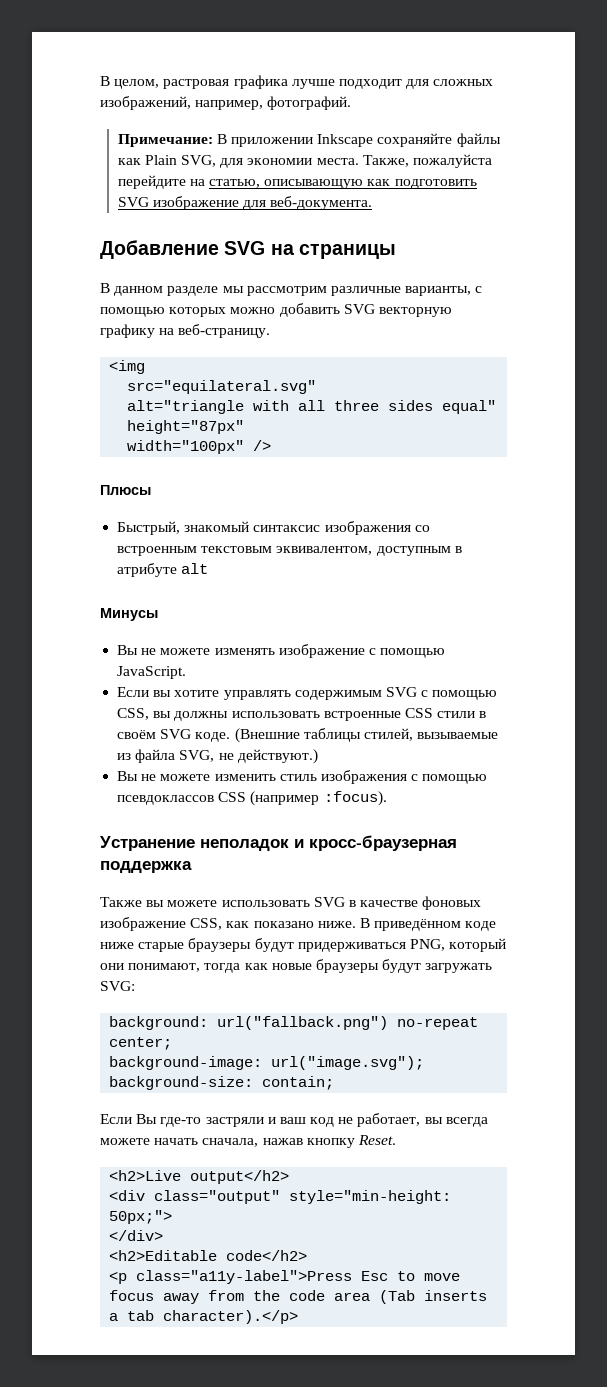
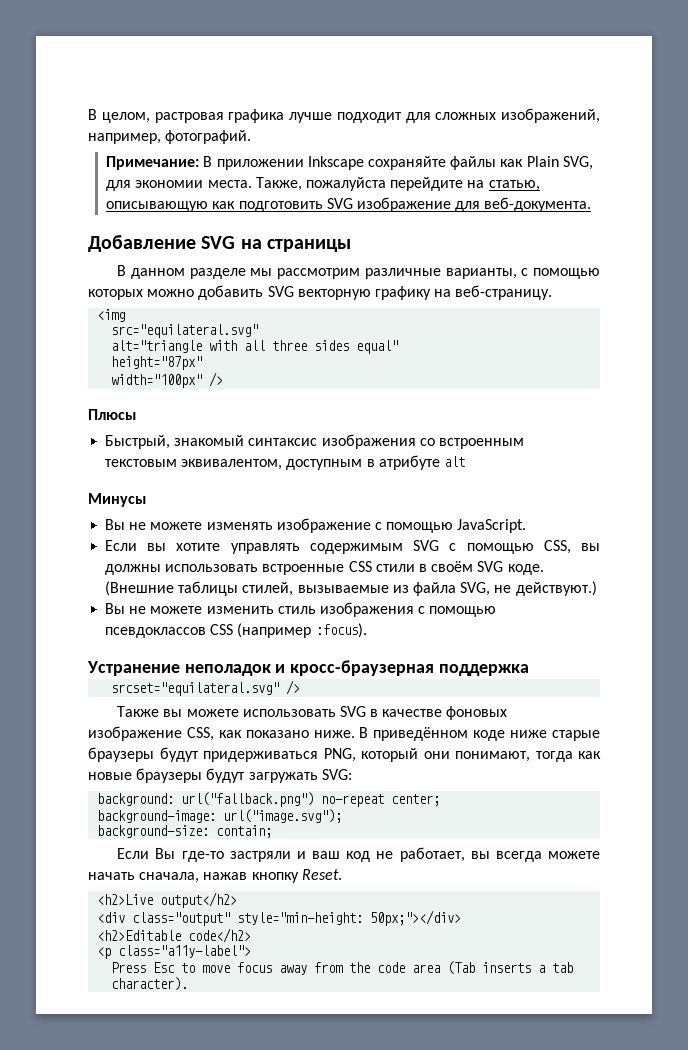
+ srcset="equilateral.svg" />
- <div class="output" style="min-height: 50px;">
- </div>
+ <div class="output" style="min-height: 50px;"></div>
- <p class="a11y-label">Press Esc to move focus away from the code area (Tab inserts a tab character).</p>
+ <p class="a11y-label">
+ Press Esc to move focus away from the code area (Tab inserts a tab character).

